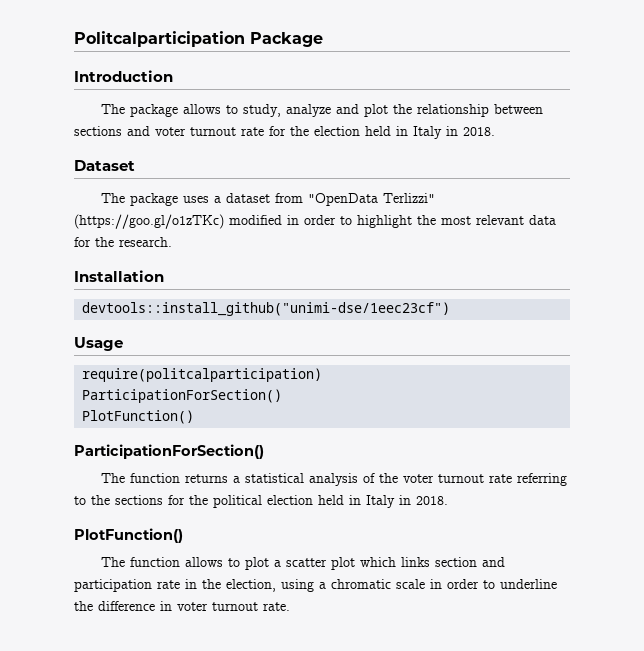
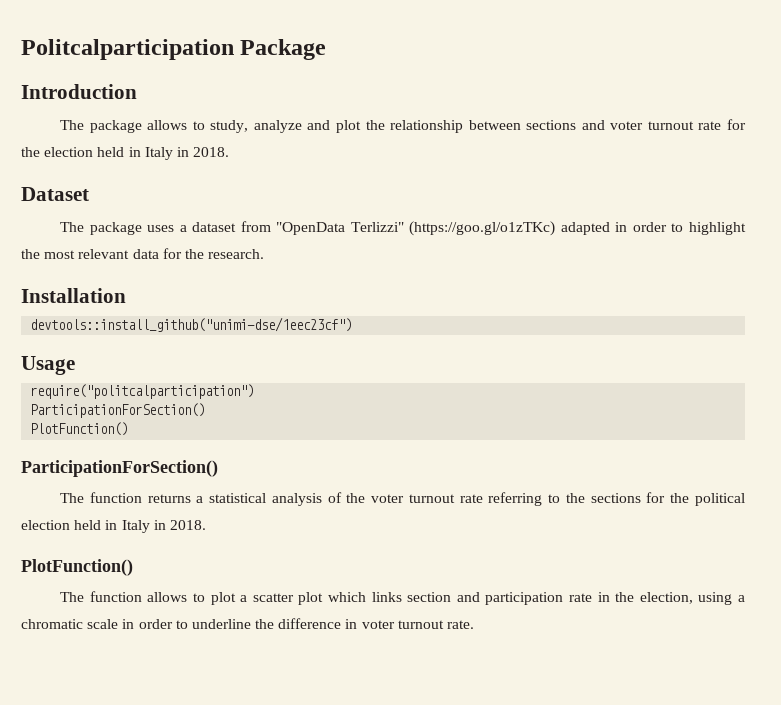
- The package uses a dataset from "OpenData Terlizzi" (https://goo.gl/o1zTKc) modified in order to highlight the most relevant data for the research.
+ The package uses a dataset from "OpenData Terlizzi" (https://goo.gl/o1zTKc) adapted in order to highlight the most relevant data for the research.
- require(politcalparticipation)
+ require("politcalparticipation")

